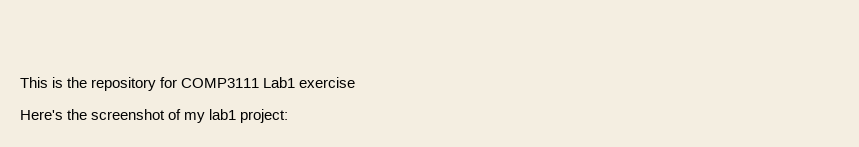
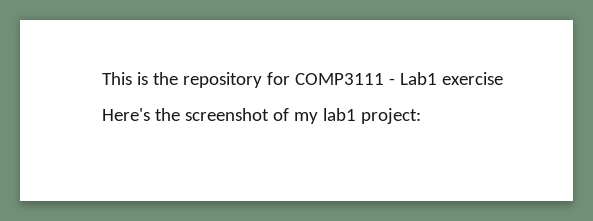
- This is the repository for COMP3111 Lab1 exercise
+ This is the repository for COMP3111 - Lab1 exercise

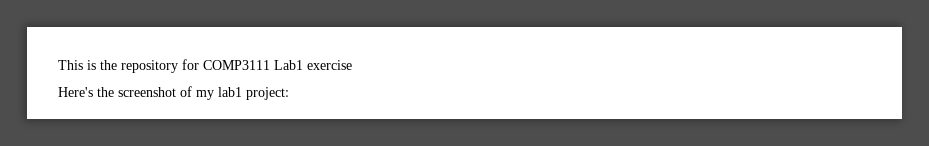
- This is the repository for COMP3111 - Lab1 exercise
+ This is the repository for COMP3111 Lab1 exercise

